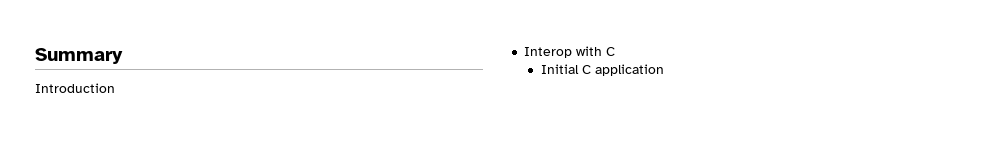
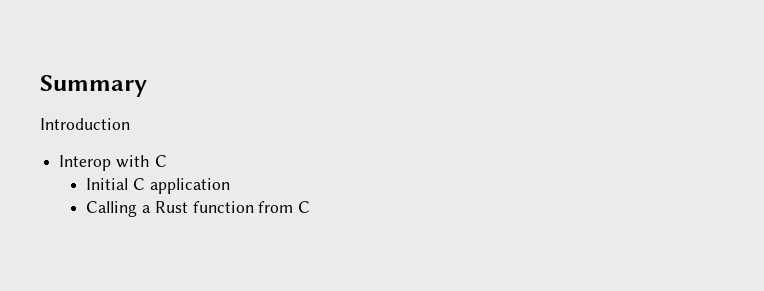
+ Calling a Rust function from C

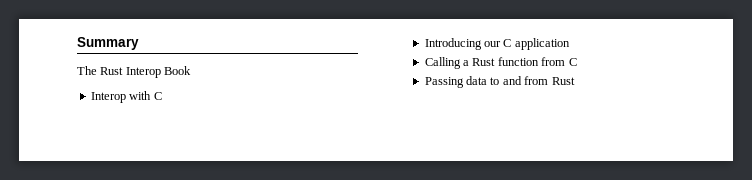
- Introduction
+ The Rust Interop Book
- Initial C application
+ Introducing our C application
+ Passing data to and from Rust

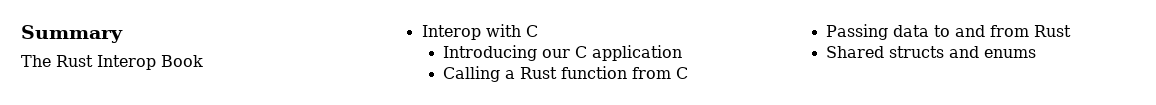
+ Shared structs and enums

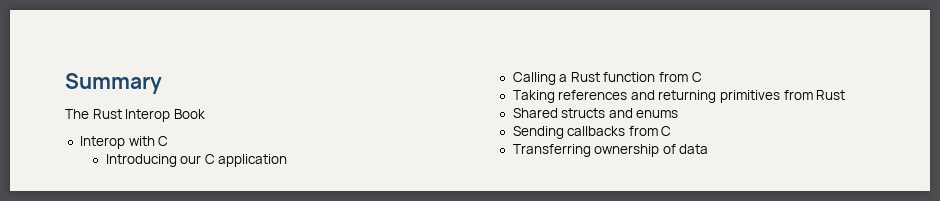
- Passing data to and from Rust
+ Taking references and returning primitives from Rust
+ Sending callbacks from C
+ Transferring ownership of data

